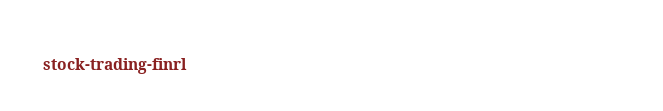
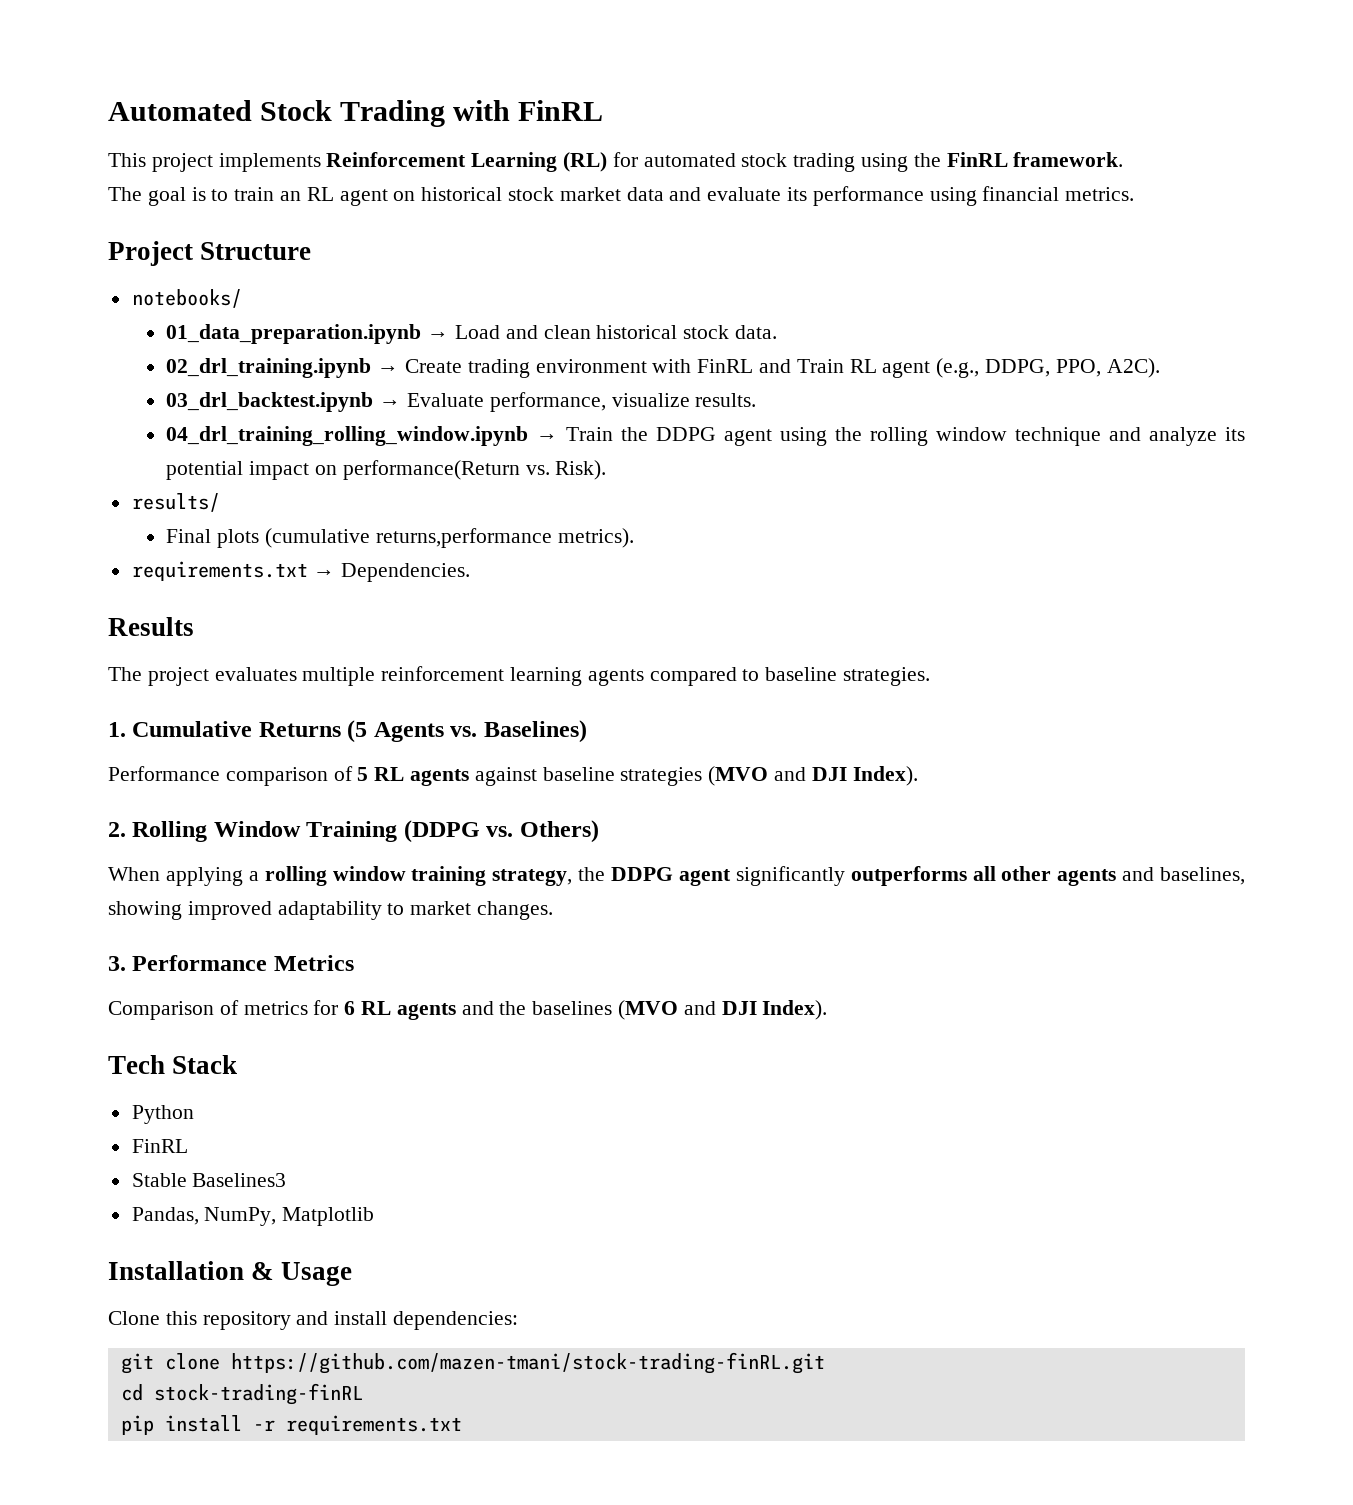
- stock-trading-finrl
+ Automated Stock Trading with FinRL
+ This project implements Reinforcement Learning (RL) for automated stock trading using the FinRL framework.
+ The goal is to train an RL agent on historical stock market data and evaluate its performance using financial metrics.
+ Project Structure
+ notebooks/
+ 01_data_preparation.ipynb → Load and clean historical stock data.
+ 02_drl_training.ipynb → Create trading environment with FinRL and Train RL agent (e.g., DDPG, PPO, A2C).
+ 03_drl_backtest.ipynb → Evaluate performance, visualize results.
+ 04_drl_training_rolling_window.ipynb → Train the DDPG agent using the rolling window technique and analyze its potential impact on performance(Return vs. Risk).
+ results/
+ Final plots (cumulative returns,performance metrics).
+ requirements.txt → Dependencies.
+ Results
+ The project evaluates multiple reinforcement learning agents compared to baseline strategies.
+ 1. Cumulative Returns (5 Agents vs. Baselines)
+ Performance comparison of 5 RL agents against baseline strategies (MVO and DJI Index).
+ 2. Rolling Window Training (DDPG vs. Others)
+ When applying a rolling window training strategy, the DDPG agent significantly outperforms all other agents and baselines, showing improved adaptability to market changes.
+ 3. Performance Metrics
+ Comparison of metrics for 6 RL agents and the baselines (MVO and DJI Index).
+ Tech Stack
+ Python
+ FinRL
+ Stable Baselines3
+ Pandas, NumPy, Matplotlib
+ Installation & Usage
+ Clone this repository and install dependencies:
+ git clone https://github.com/mazen-tmani/stock-trading-finRL.git
+ cd stock-trading-finRL
+ pip install -r requirements.txt

